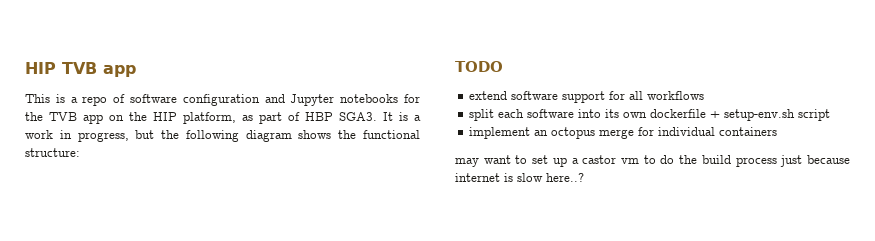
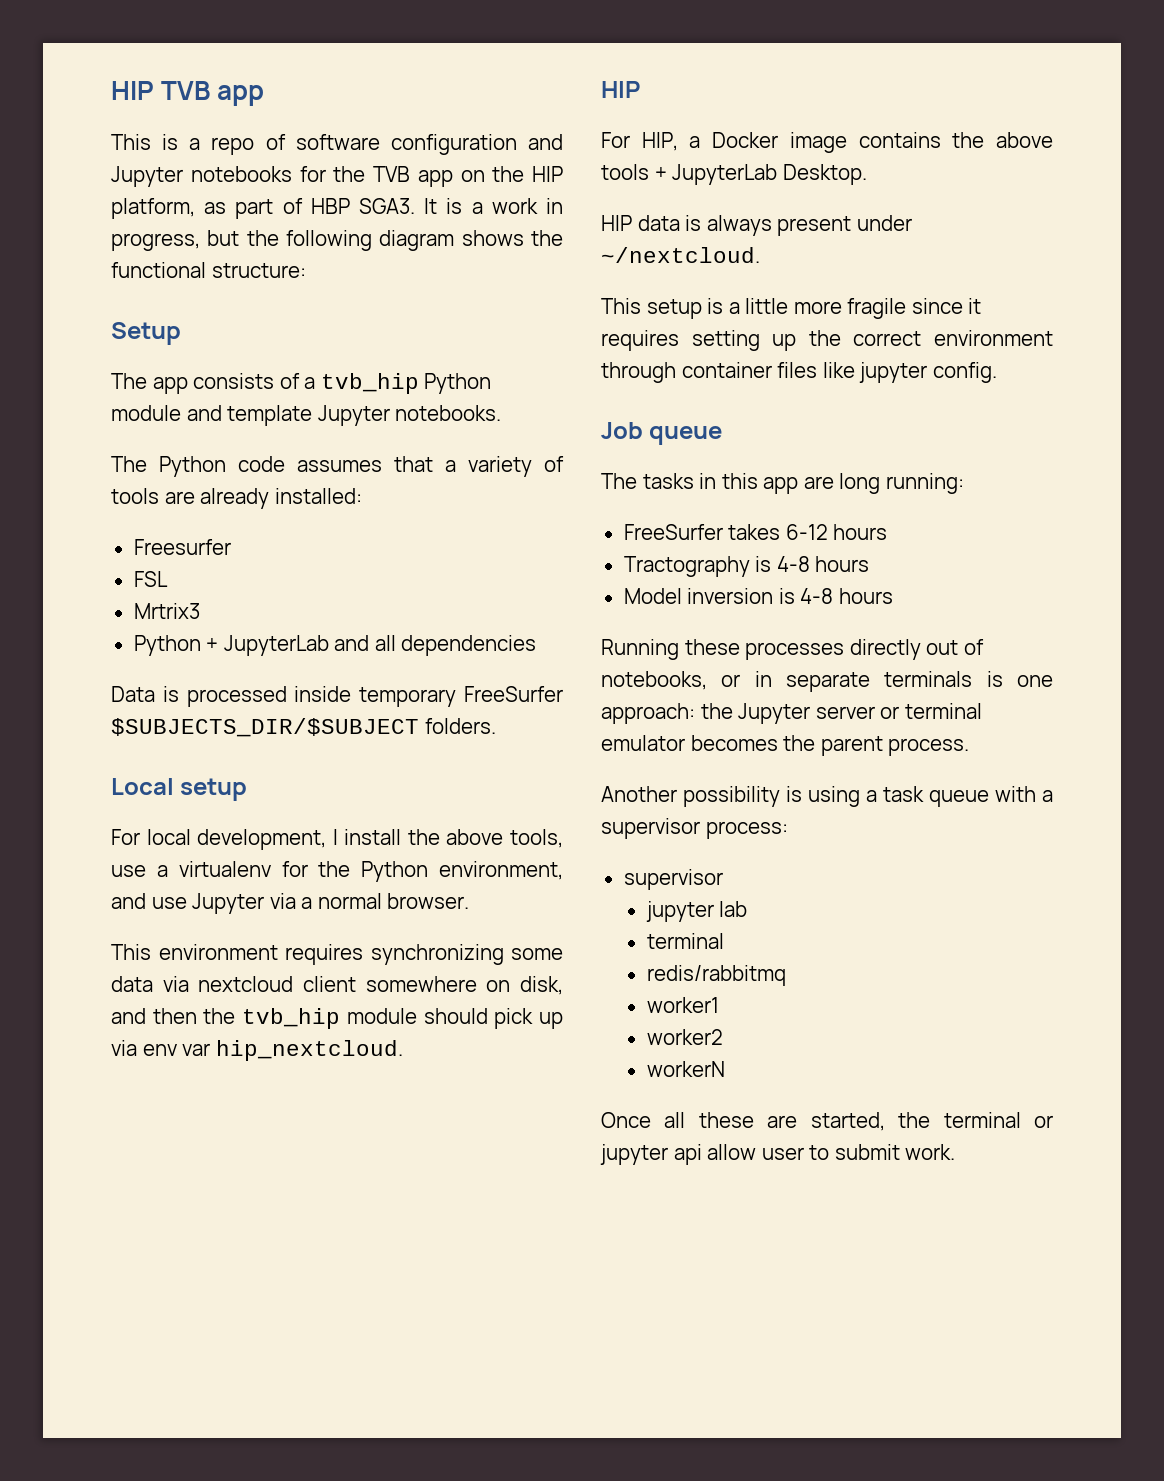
- TODO
- extend software support for all workflows
- split each software into its own dockerfile + setup-env.sh script
- implement an octopus merge for individual containers
- may want to set up a castor vm to do the build process just because internet is slow here..?
+ Setup
+ The app consists of a tvb_hip Python module and template Jupyter notebooks.
+ The Python code assumes that a variety of tools are already installed:
+ Freesurfer
+ FSL
+ Mrtrix3
+ Python + JupyterLab and all dependencies
+ Data is processed inside temporary FreeSurfer $SUBJECTS_DIR/$SUBJECT folders.
+ Local setup
+ For local development, I install the above tools, use a virtualenv for the Python environment, and use Jupyter via a normal browser.
+ This environment requires synchronizing some data via nextcloud client somewhere on disk, and then the tvb_hip module should pick up via env var hip_nextcloud.
+ HIP
+ For HIP, a Docker image contains the above tools + JupyterLab Desktop.
+ HIP data is always present under ~/nextcloud.
+ This setup is a little more fragile since it requires setting up the correct environment through container files like jupyter config.
+ Job queue
+ The tasks in this app are long running:
+ FreeSurfer takes 6-12 hours
+ Tractography is 4-8 hours
+ Model inversion is 4-8 hours
+ Running these processes directly out of notebooks, or in separate terminals is one approach: the Jupyter server or terminal emulator becomes the parent process.
+ Another possibility is using a task queue with a supervisor process:
+ supervisor
+ jupyter lab
+ terminal
+ redis/rabbitmq
+ worker1
+ worker2
+ workerN
+ Once all these are started, the terminal or jupyter api allow user to submit work.

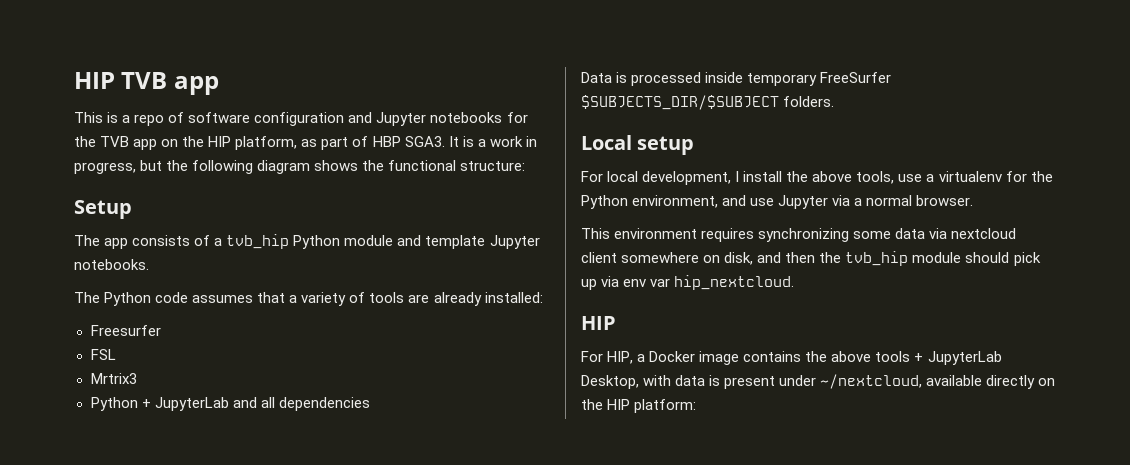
- For HIP, a Docker image contains the above tools + JupyterLab Desktop.
- HIP data is always present under ~/nextcloud.
- This setup is a little more fragile since it requires setting up the correct environment through container files like jupyter config.
- Job queue
- The tasks in this app are long running:
- FreeSurfer takes 6-12 hours
- Tractography is 4-8 hours
- Model inversion is 4-8 hours
- Running these processes directly out of notebooks, or in separate terminals is one approach: the Jupyter server or terminal emulator becomes the parent process.
- Another possibility is using a task queue with a supervisor process:
- supervisor
- jupyter lab
- terminal
- redis/rabbitmq
- worker1
- worker2
- workerN
- Once all these are started, the terminal or jupyter api allow user to submit work.
+ For HIP, a Docker image contains the above tools + JupyterLab Desktop, with data is present under ~/nextcloud, available directly on the HIP platform:

